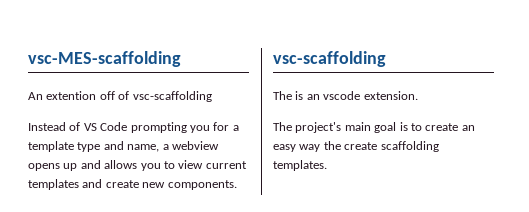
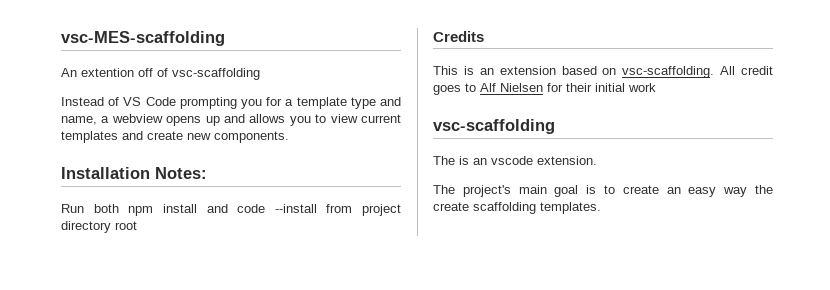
+ Installation Notes:
+ Run both npm install and code --install from project directory root
+ Credits
+ This is an extension based on vsc-scaffolding. All credit goes to Alf Nielsen for their initial work

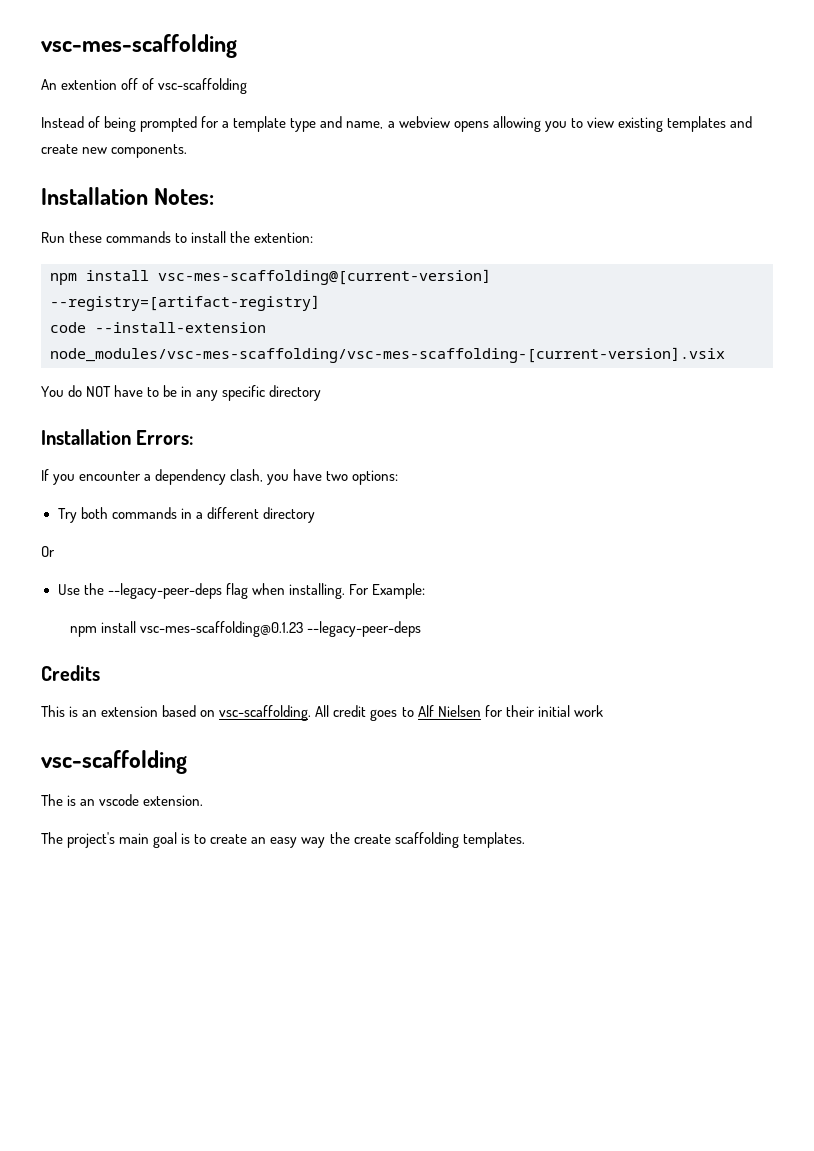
- vsc-MES-scaffolding
+ vsc-mes-scaffolding
- Instead of VS Code prompting you for a template type and name, a webview opens up and allows you to view current templates and create new components.
+ Instead of being prompted for a template type and name, a webview opens allowing you to view existing templates and create new components.
- Run both npm install and code --install from project directory root
+ Run these commands to install the extention:
+ npm install vsc-mes-scaffolding@[current-version] --registry=[artifact-registry]
+ code --install-extension node_modules/vsc-mes-scaffolding/vsc-mes-scaffolding-[current-version].vsix
+ You do NOT have to be in any specific directory
+ Installation Errors:
+ If you encounter a dependency clash, you have two options:
+ Try both commands in a different directory
+ Or
+ Use the --legacy-peer-deps flag when installing. For Example:
+ npm install vsc-mes-scaffolding@0.1.23 --legacy-peer-deps

